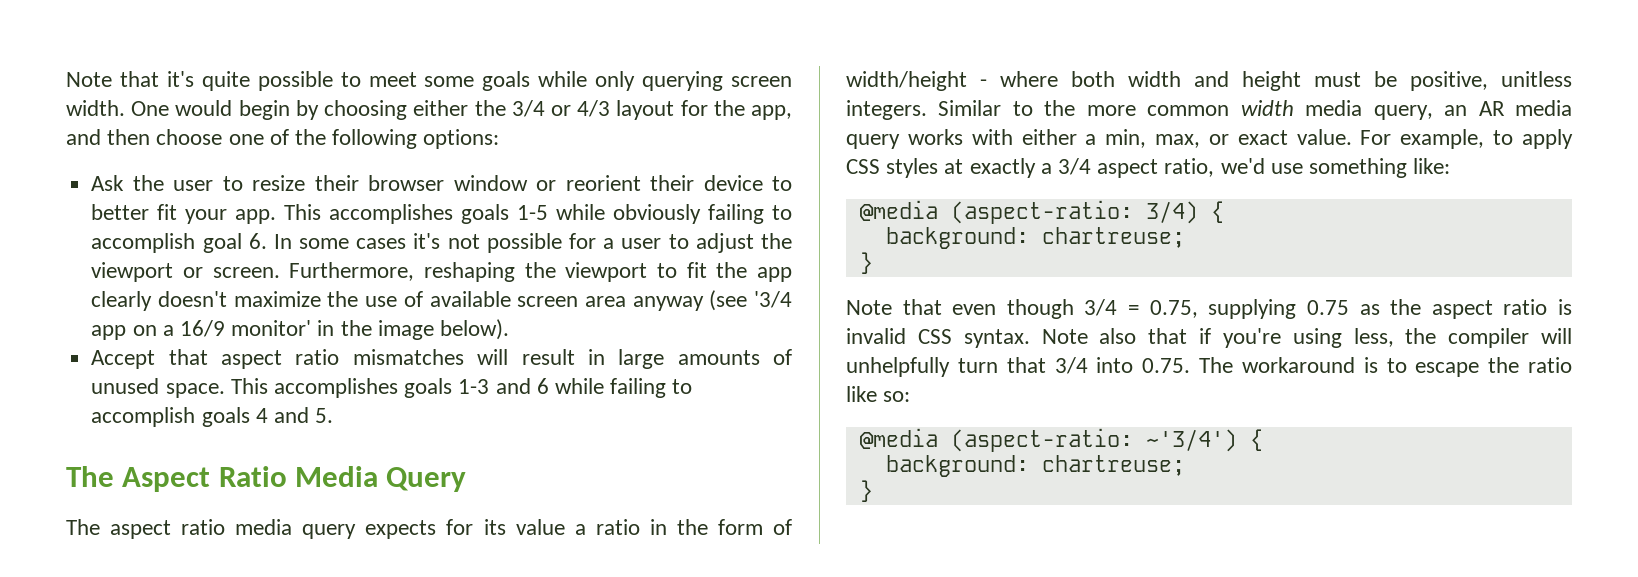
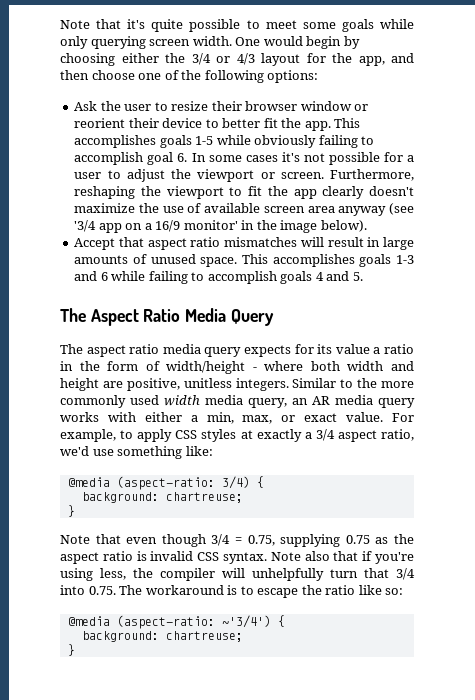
- Ask the user to resize their browser window or reorient their device to better fit your app.
+ Ask the user to resize their browser window or reorient their device to better fit the app.
- The aspect ratio media query expects for its value a ratio in the form of width/height - where both width and height must be positive, unitless integers.
+ The aspect ratio media query expects for its value a ratio in the form of width/height - where both width and height are positive, unitless integers.
- Similar to the more common width media query, an AR media query works with either a min, max, or exact value.
+ Similar to the more commonly used width media query, an AR media query works with either a min, max, or exact value.

